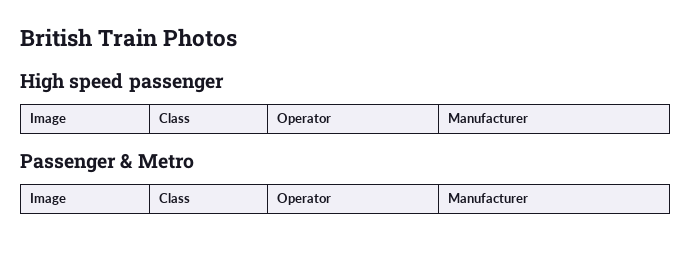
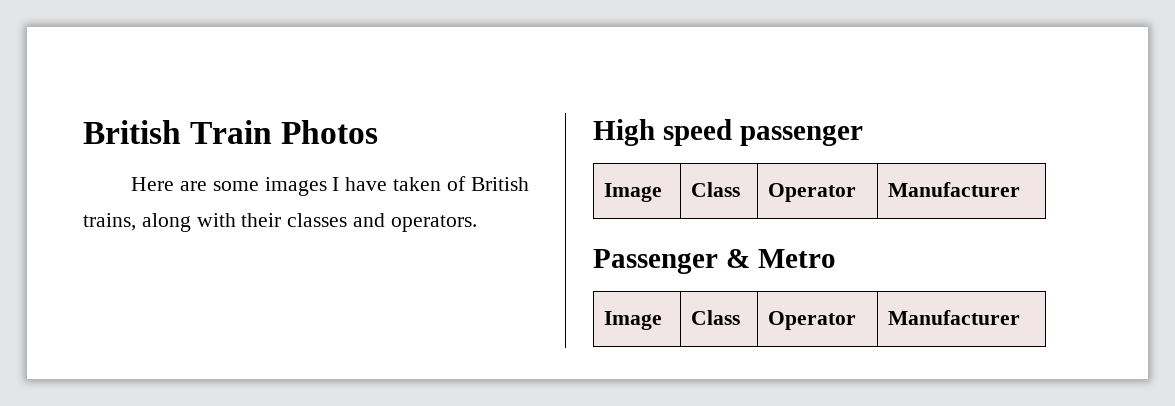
+ Here are some images I have taken of British trains, along with their classes and operators.

